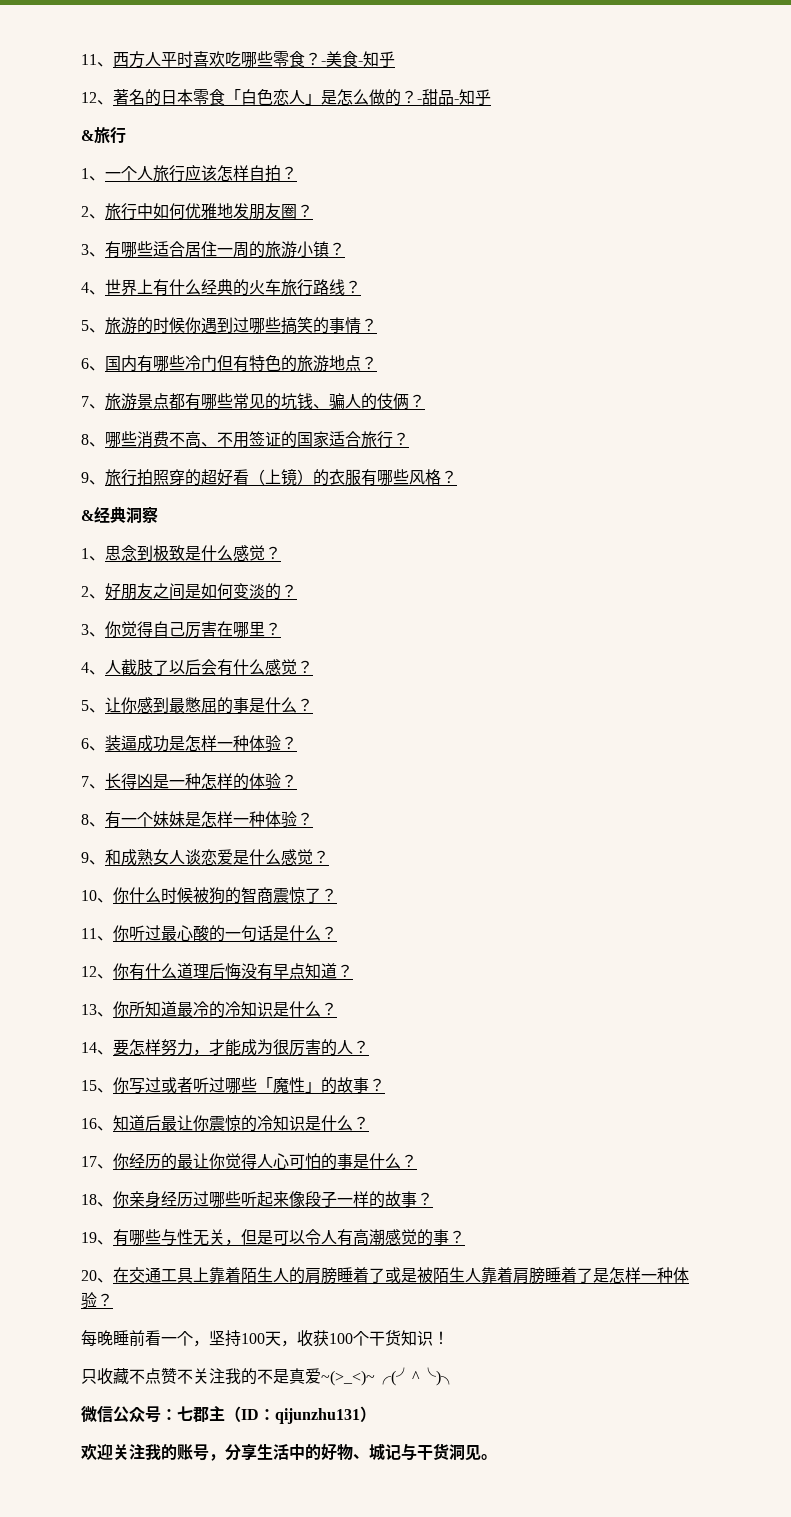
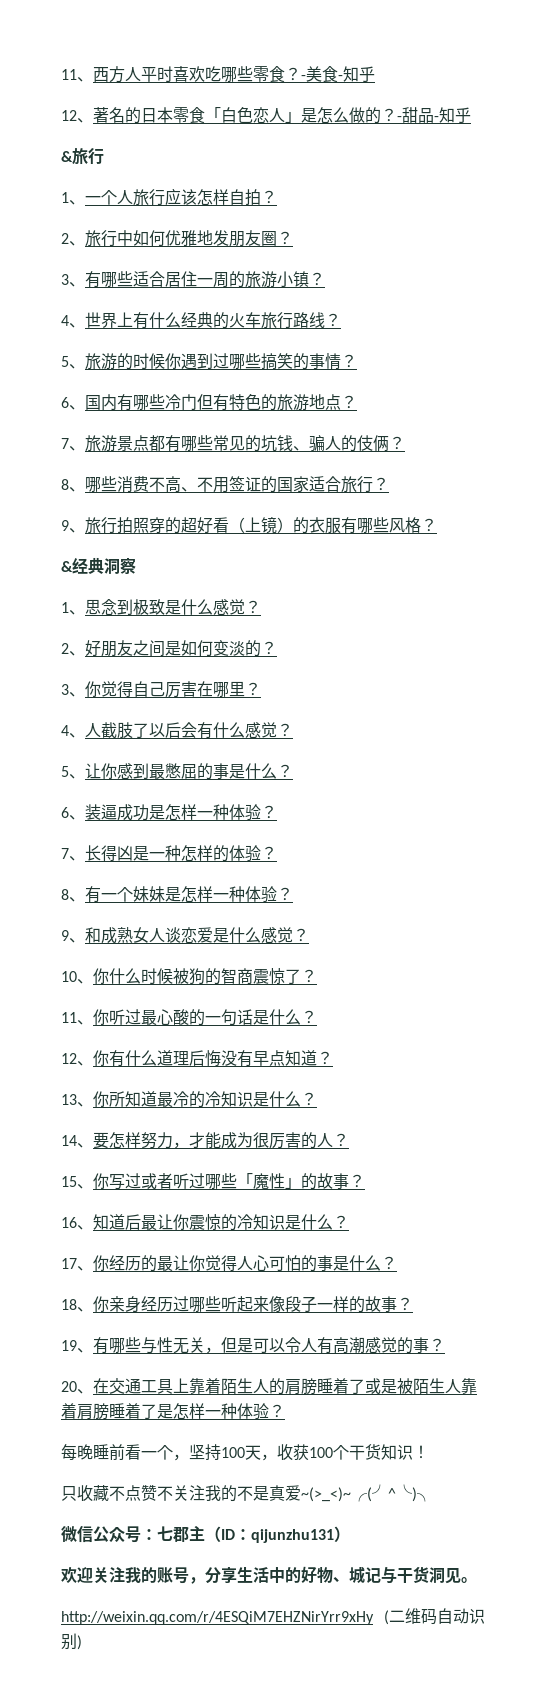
+ http://weixin.qq.com/r/4ESQiM7EHZNirYrr9xHy (二维码自动识别)

